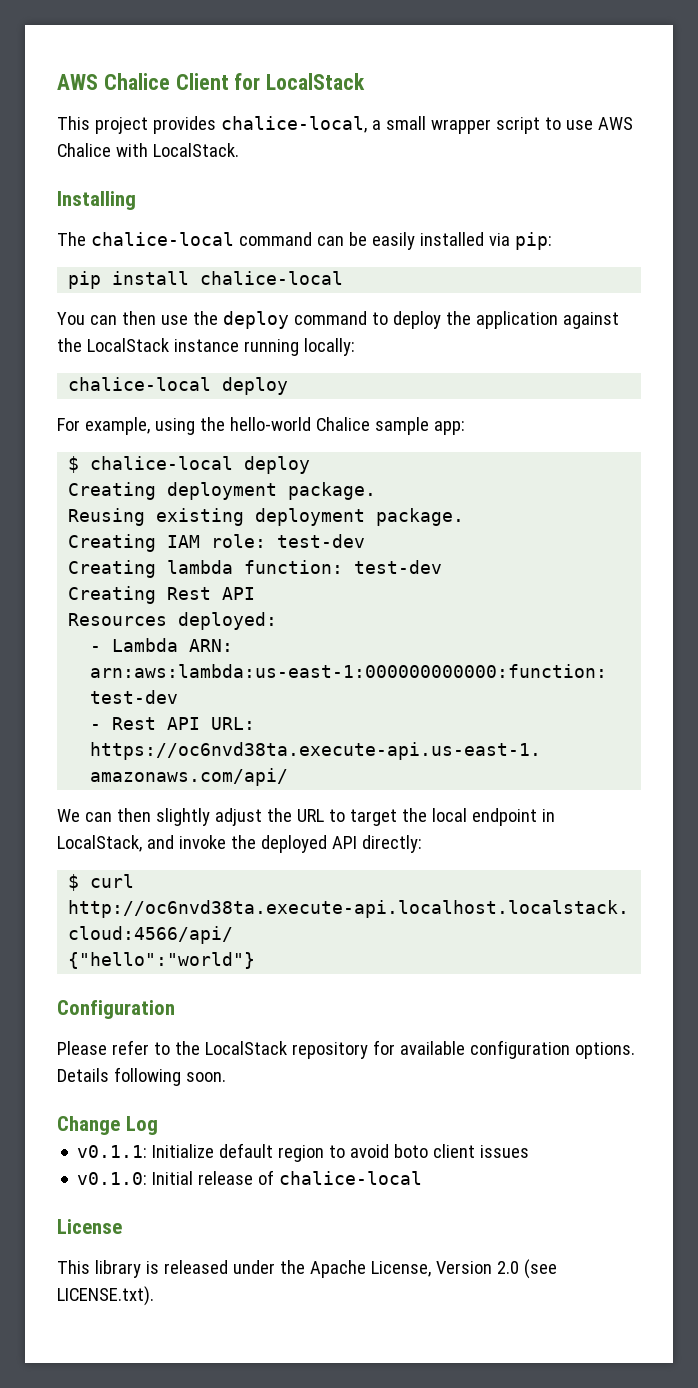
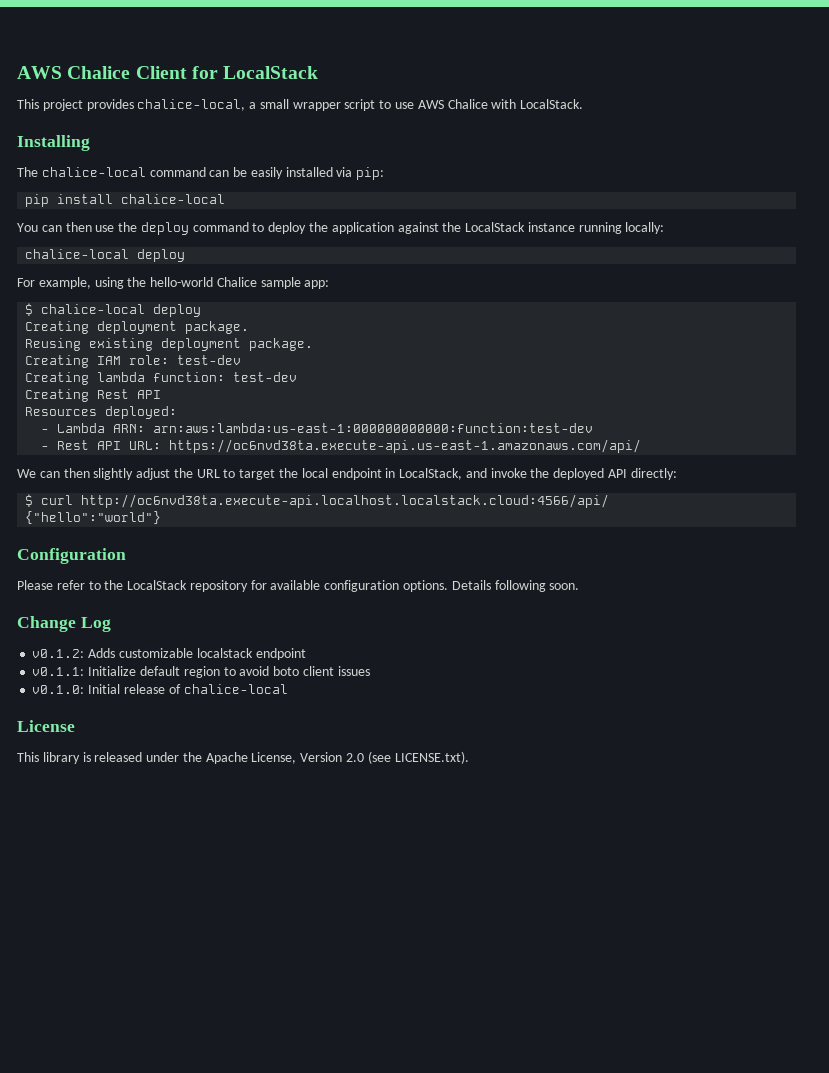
+ v0.1.2: Adds customizable localstack endpoint

